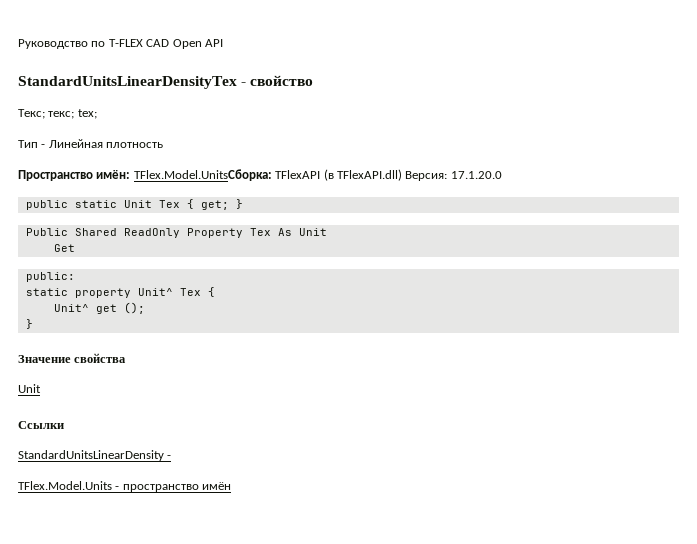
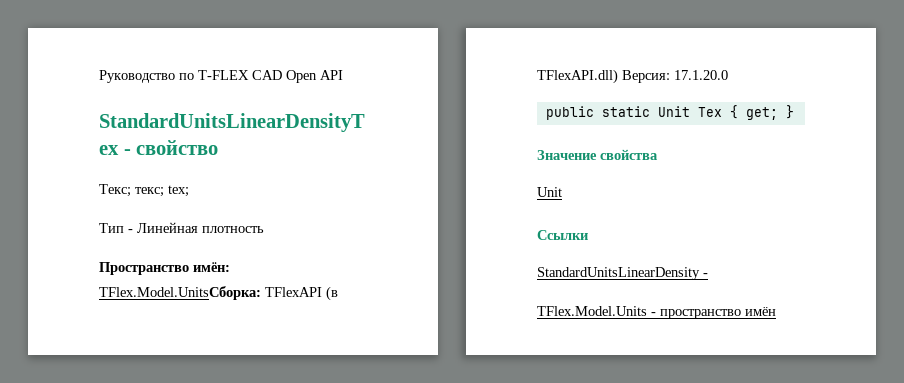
- Public Shared ReadOnly Property Tex As Unit
- Get
- public:
- static property Unit^ Tex {
- Unit^ get ();
- }

